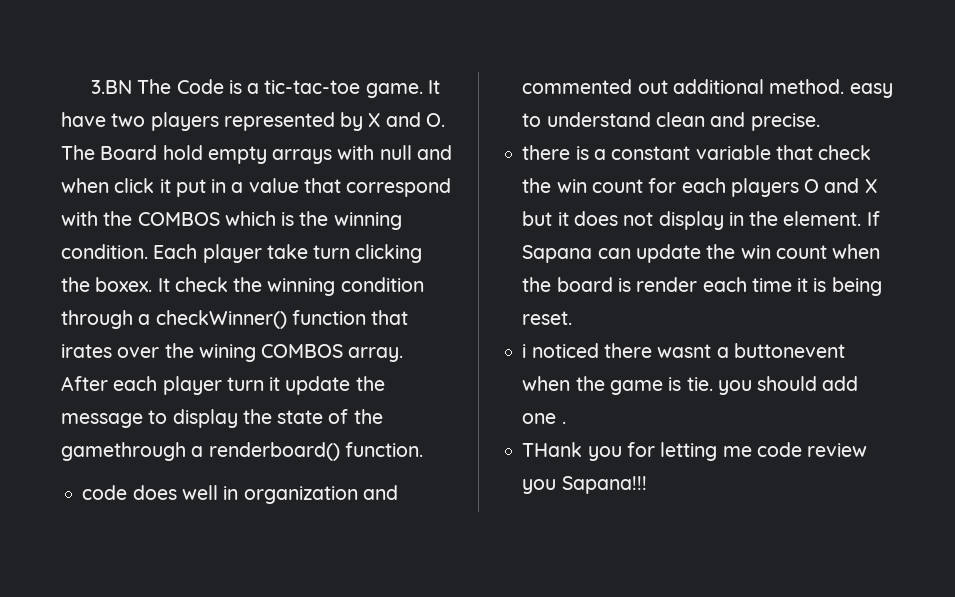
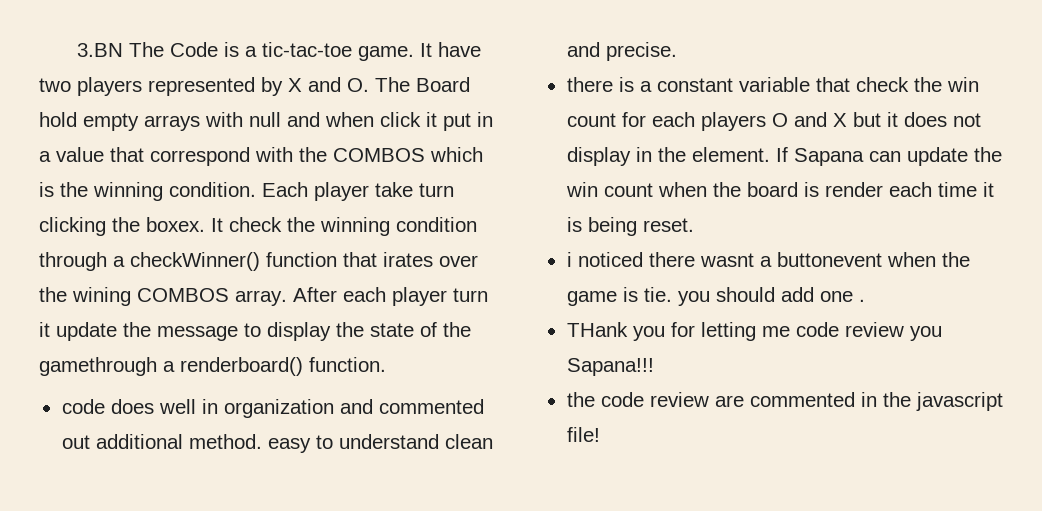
+ the code review are commented in the javascript file!

